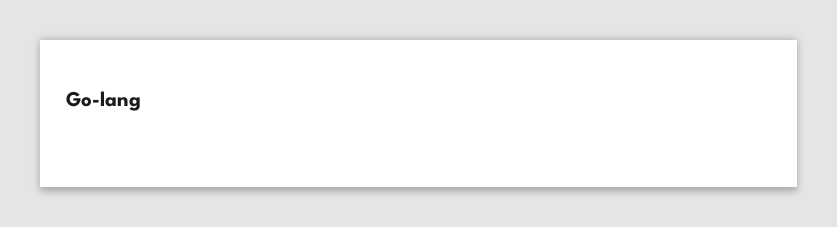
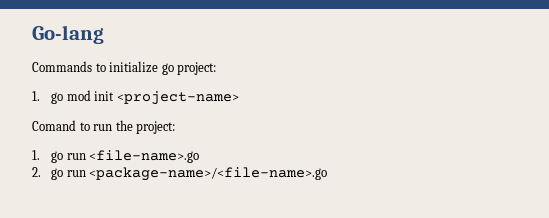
+ Commands to initialize go project:
+ 1. go mod init <project-name>
+ Comand to run the project:
+ 1. go run <file-name>.go
+ 2. go run <package-name>/<file-name>.go

